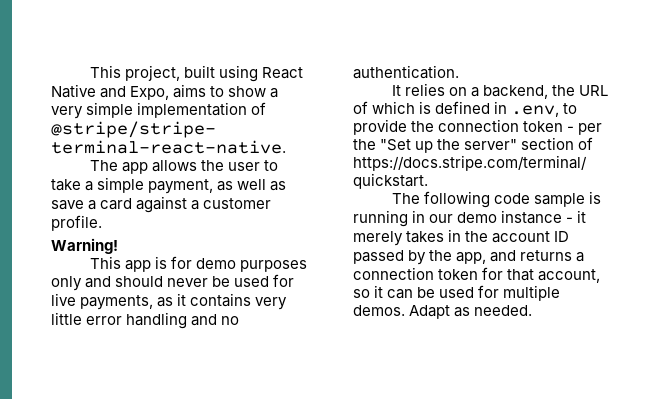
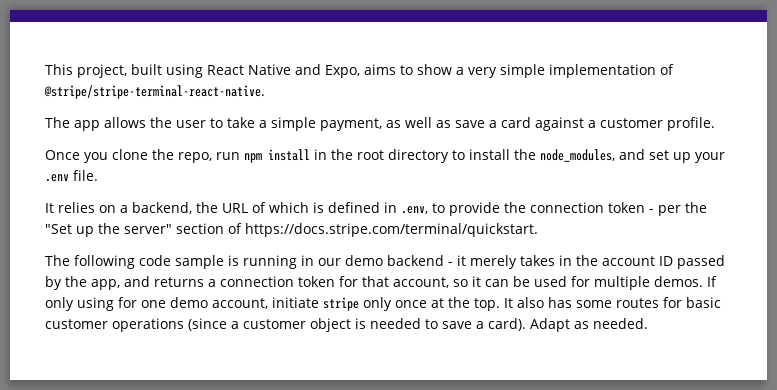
- Warning!
- This app is for demo purposes only and should never be used for live payments, as it contains very little error handling and no authentication.
+ Once you clone the repo, run npm install in the root directory to install the node_modules, and set up your .env file.
- The following code sample is running in our demo instance - it merely takes in the account ID passed by the app, and returns a connection token for that account, so it can be used for multiple demos.
+ The following code sample is running in our demo backend - it merely takes in the account ID passed by the app, and returns a connection token for that account, so it can be used for multiple demos.
+ If only using for one demo account, initiate stripe only once at the top. It also has some routes for basic customer operations (since a customer object is needed to save a card).

